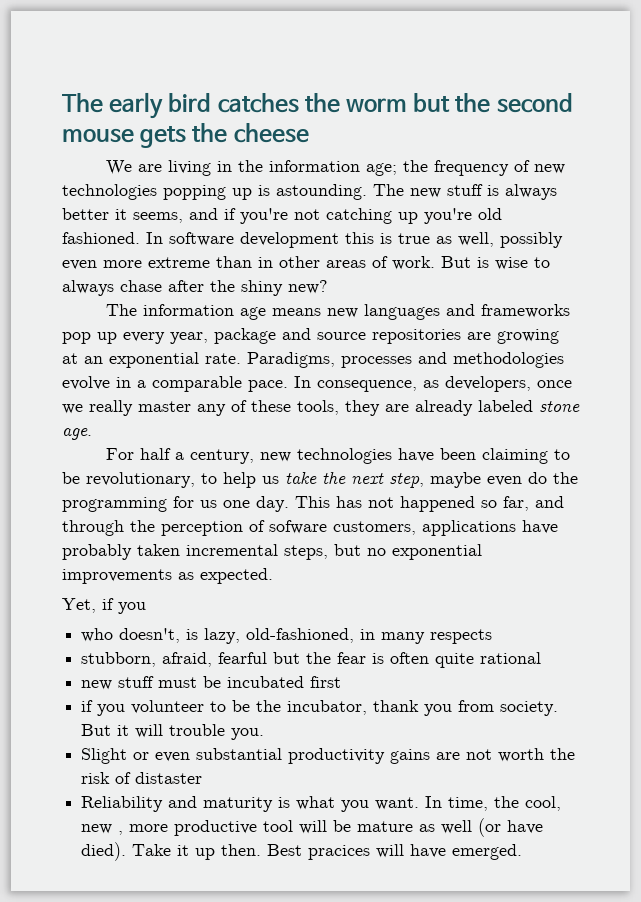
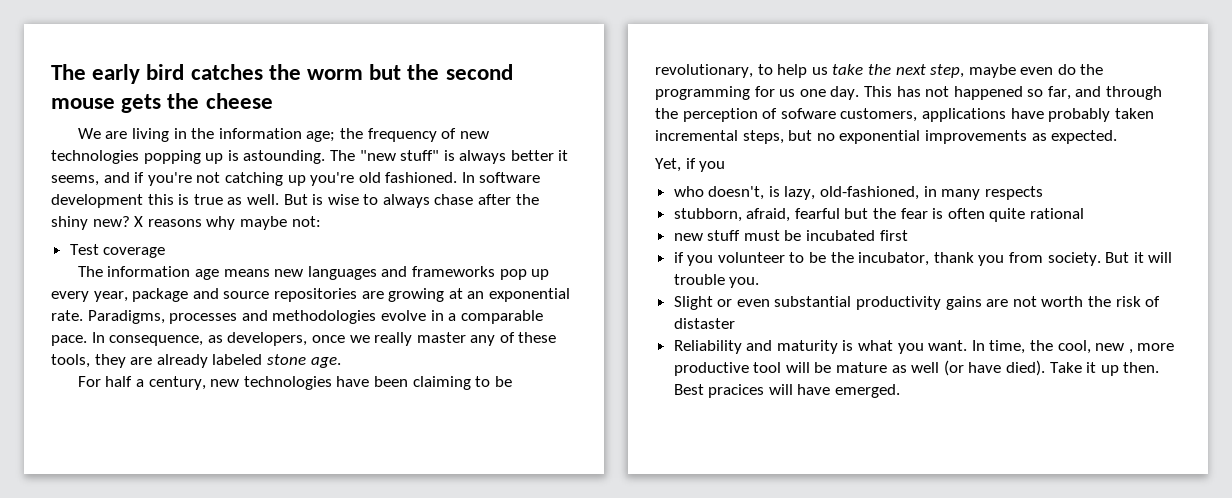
- The new stuff is always better it seems, and if you're not catching up you're old fashioned.
+ The "new stuff" is always better it seems, and if you're not catching up you're old fashioned.
- In software development this is true as well, possibly even more extreme than in other areas of work.
+ In software development this is true as well.
+ X reasons why maybe not:
+ Test coverage

